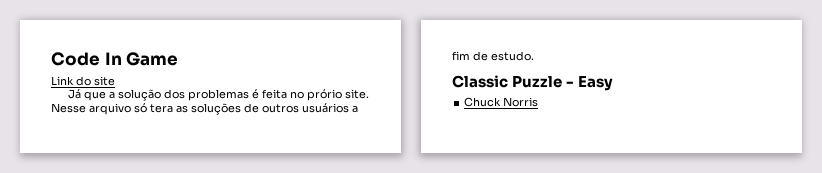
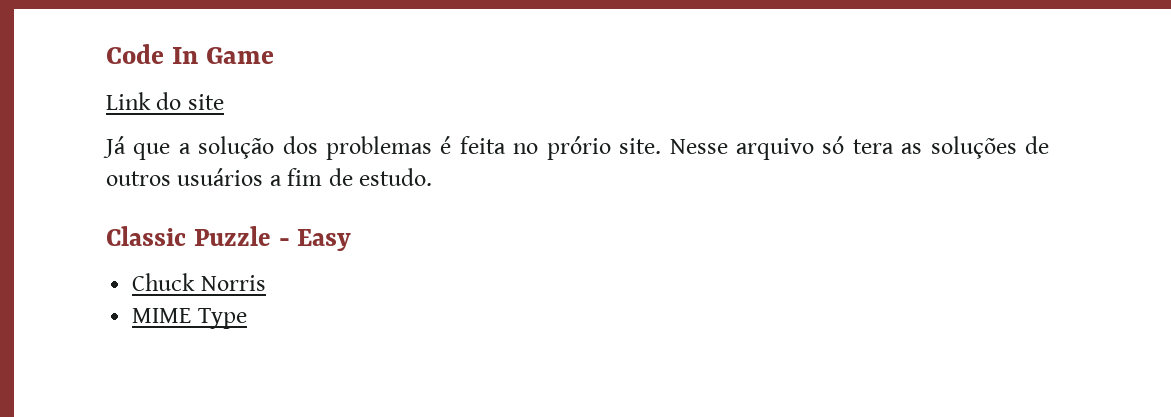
+ MIME Type

